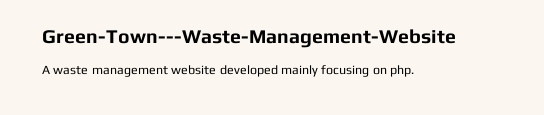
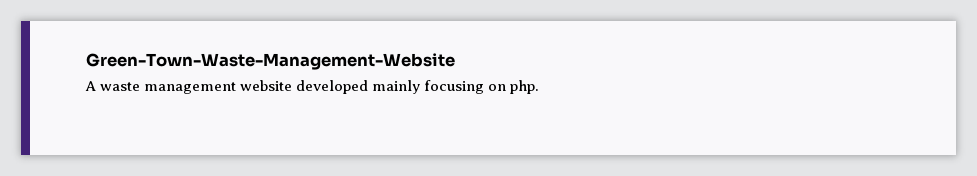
- Green-Town---Waste-Management-Website
+ Green-Town-Waste-Management-Website

